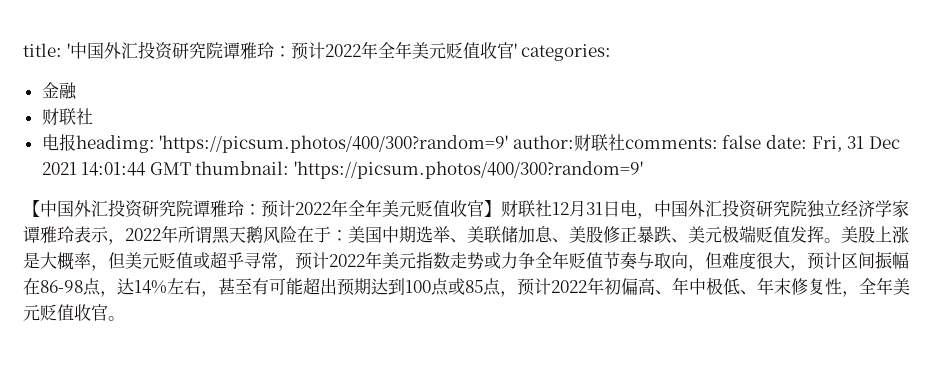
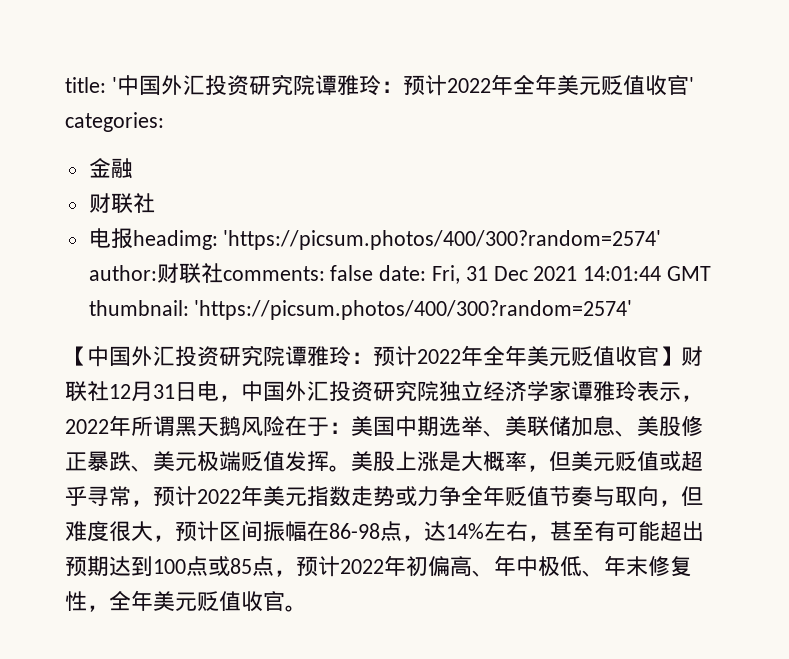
- 电报headimg: 'https://picsum.photos/400/300?random=9' author:财联社comments: false date: Fri, 31 Dec 2021 14:01:44 GMT thumbnail: 'https://picsum.photos/400/300?random=9'
+ 电报headimg: 'https://picsum.photos/400/300?random=2574' author:财联社comments: false date: Fri, 31 Dec 2021 14:01:44 GMT thumbnail: 'https://picsum.photos/400/300?random=2574'

